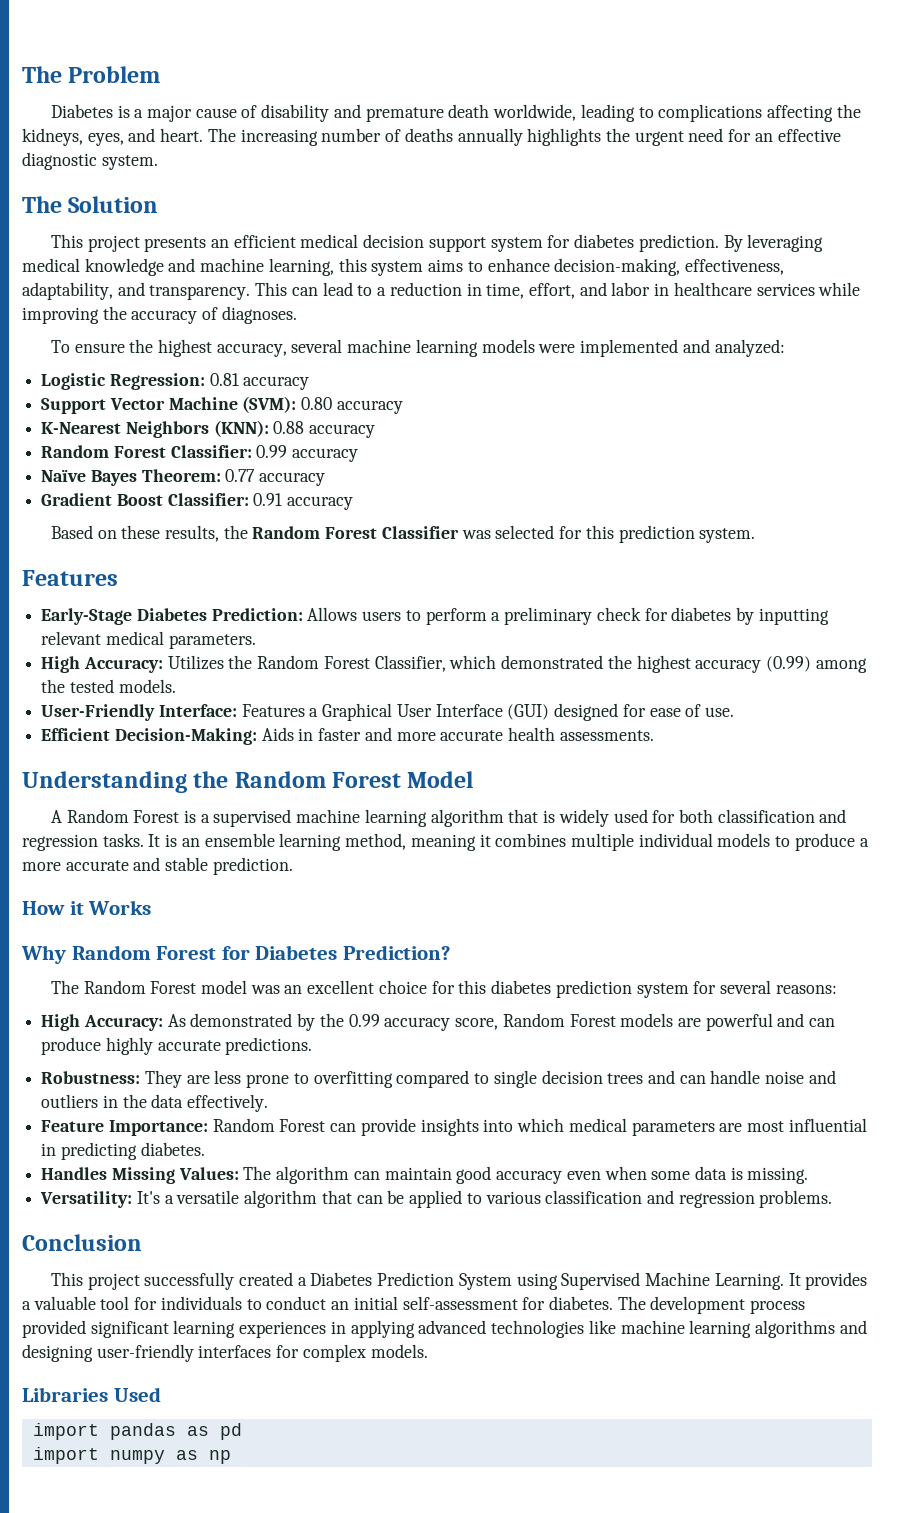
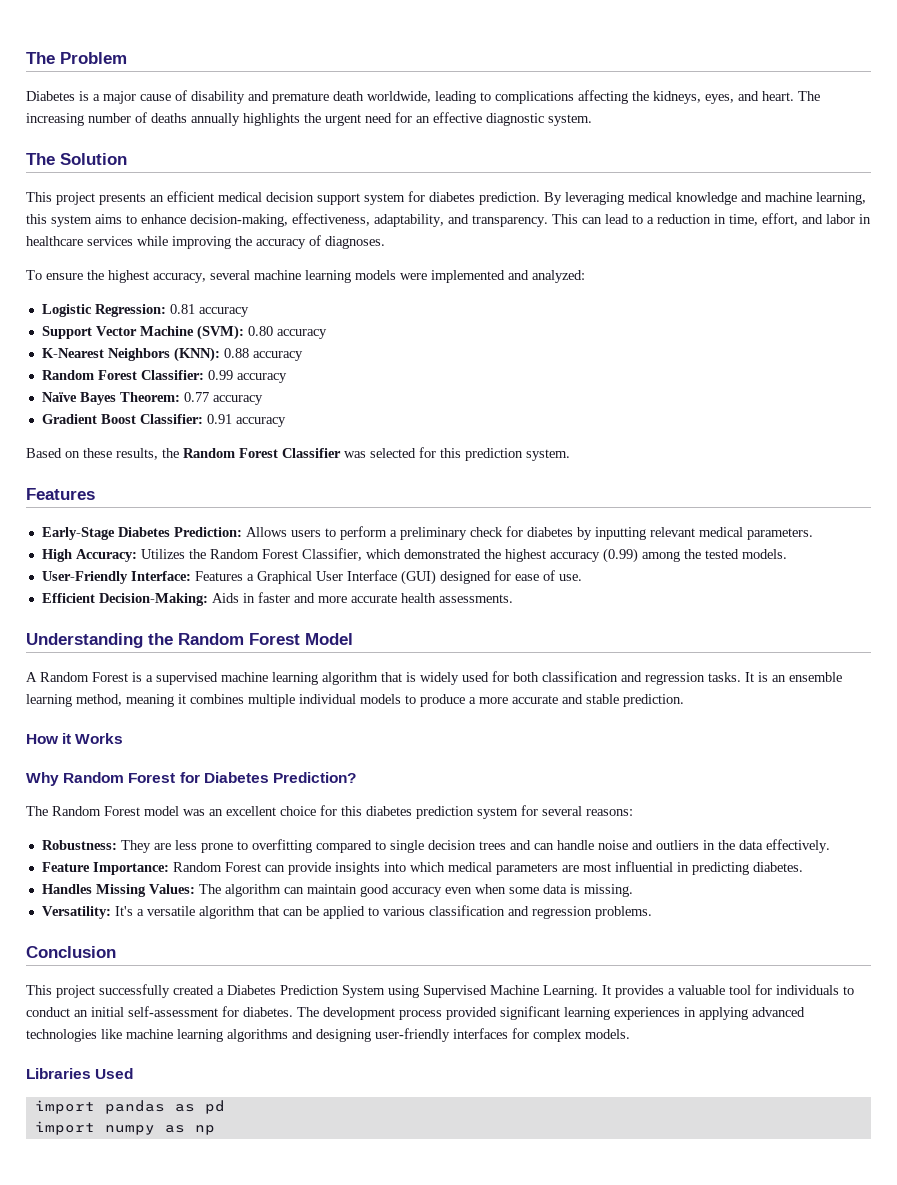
- High Accuracy: As demonstrated by the 0.99 accuracy score, Random Forest models are powerful and can produce highly accurate predictions.

